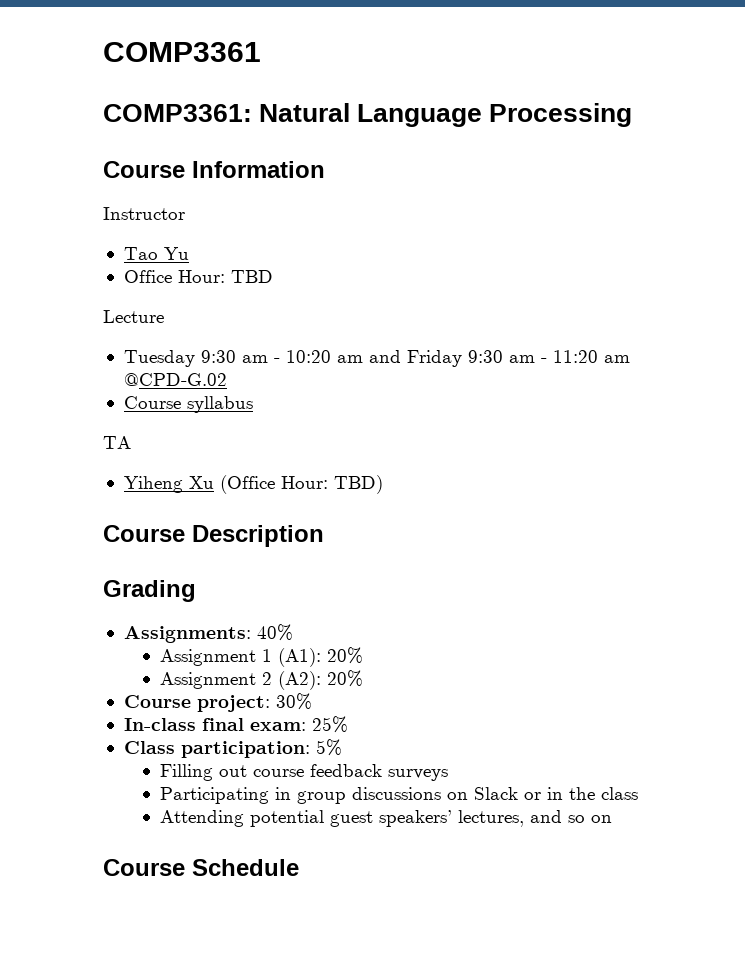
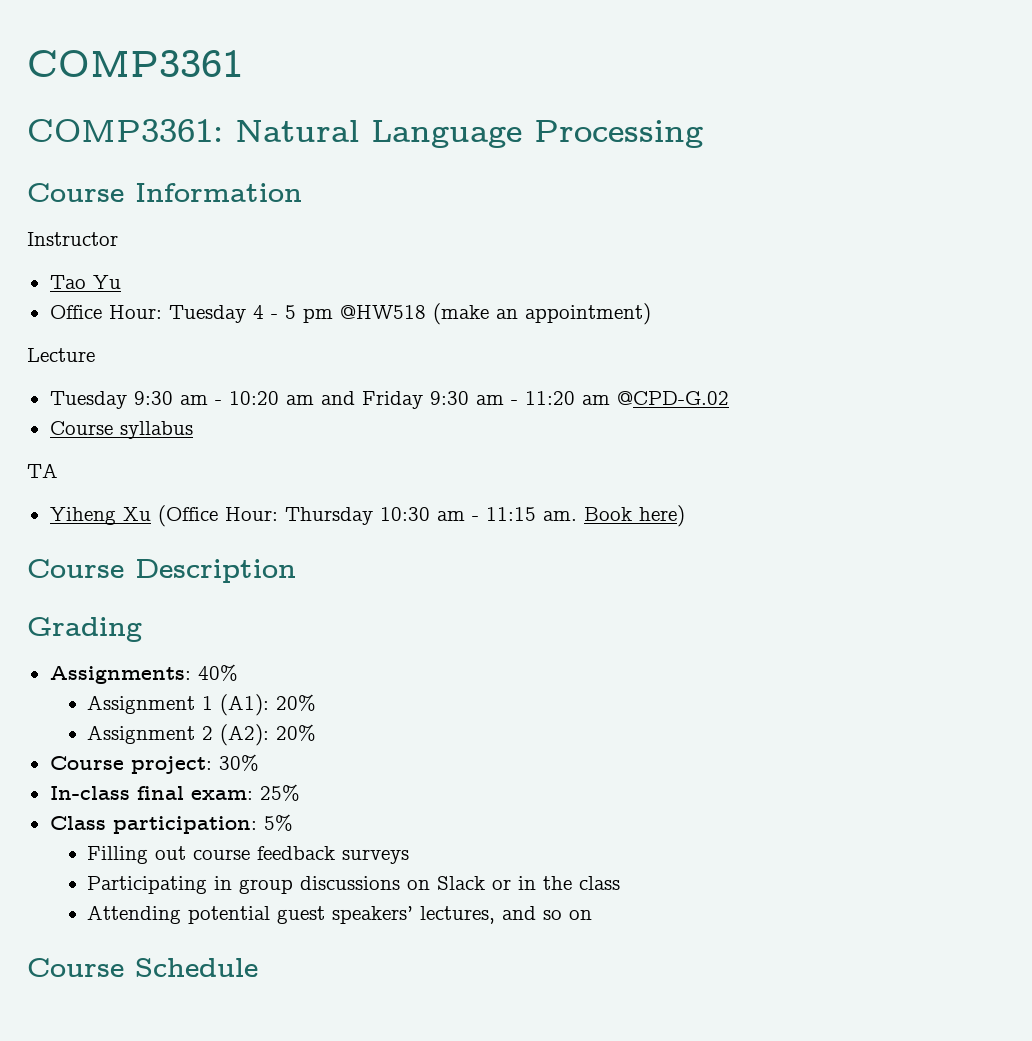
- Office Hour: TBD
+ Office Hour: Tuesday 4 - 5 pm @HW518 (make an appointment)
- Yiheng Xu (Office Hour: TBD)
+ Yiheng Xu (Office Hour: Thursday 10:30 am - 11:15 am. Book here)

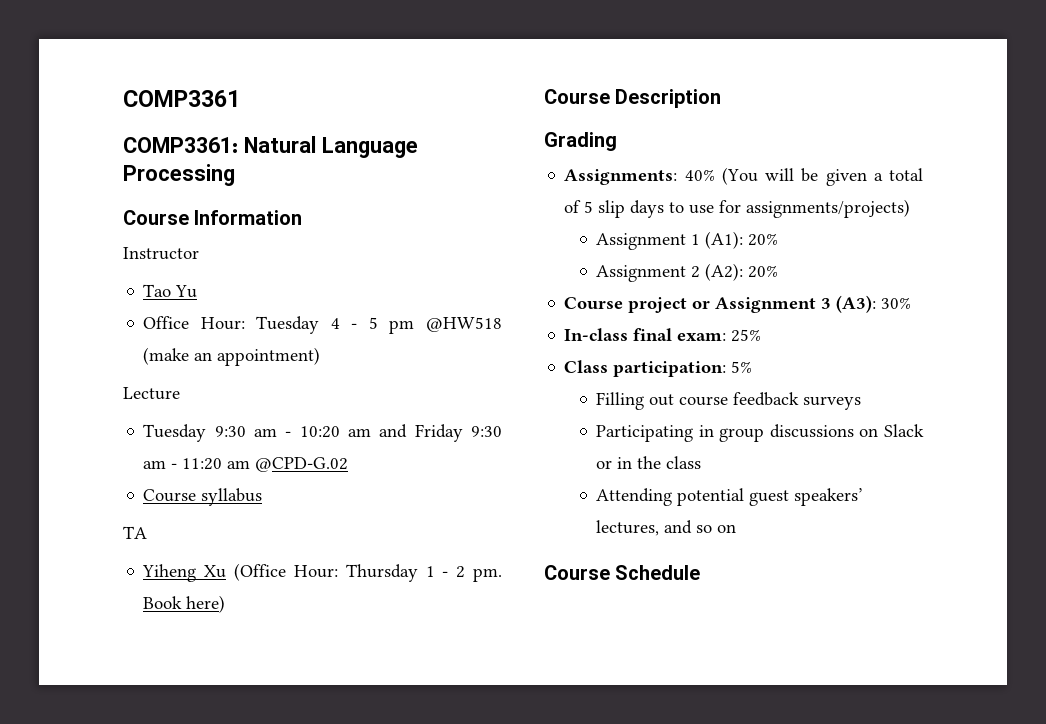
- Yiheng Xu (Office Hour: Thursday 10:30 am - 11:15 am.
+ Yiheng Xu (Office Hour: Thursday 1 - 2 pm.
- Assignments: 40%
+ Assignments: 40% (You will be given a total of 5 slip days to use for assignments/projects)
- Course project: 30%
+ Course project or Assignment 3 (A3): 30%

